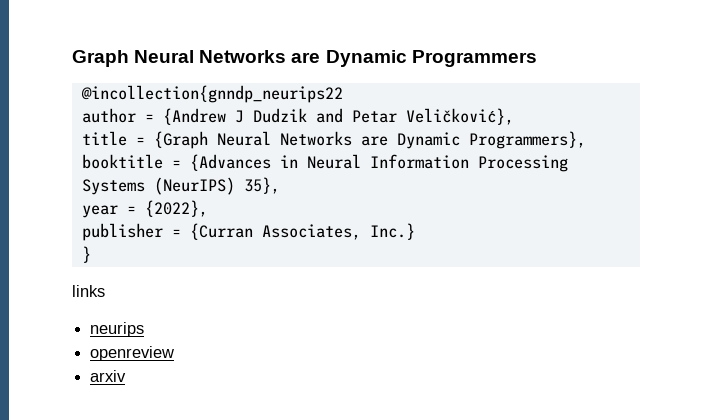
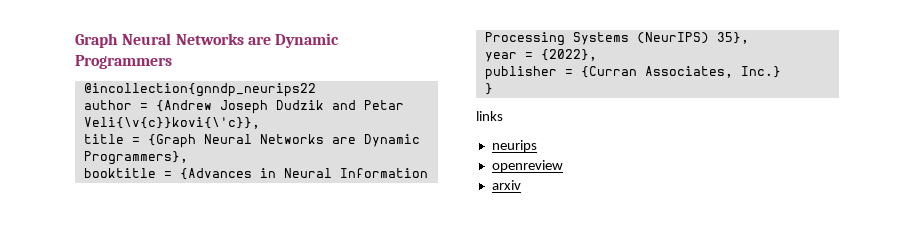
- author = {Andrew J Dudzik and Petar Veličković},
+ author = {Andrew Joseph Dudzik and Petar Veli{\v{c}}kovi{\'c}},

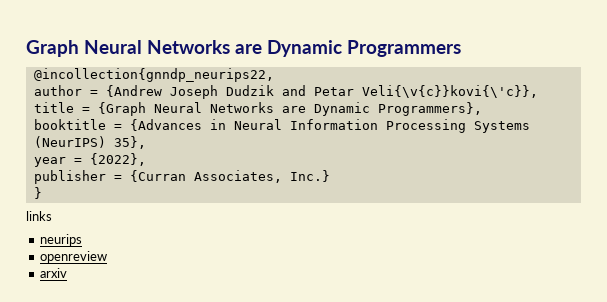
- @incollection{gnndp_neurips22
+ @incollection{gnndp_neurips22,

